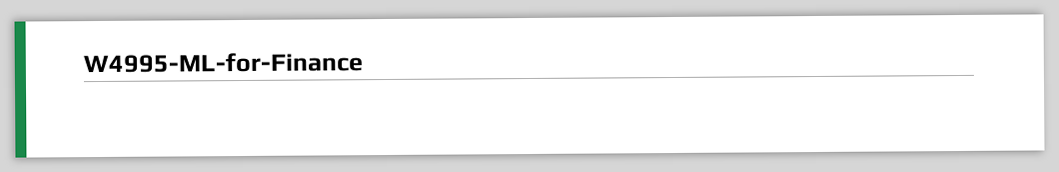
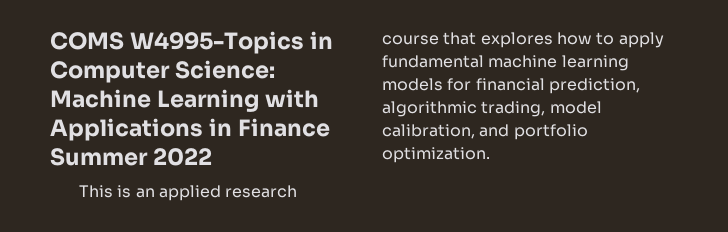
- W4995-ML-for-Finance
+ COMS W4995-Topics in Computer Science: Machine Learning with Applications in Finance Summer 2022
+ This is an applied research course that explores how to apply fundamental machine learning models for financial prediction, algorithmic trading, model calibration, and portfolio optimization.

